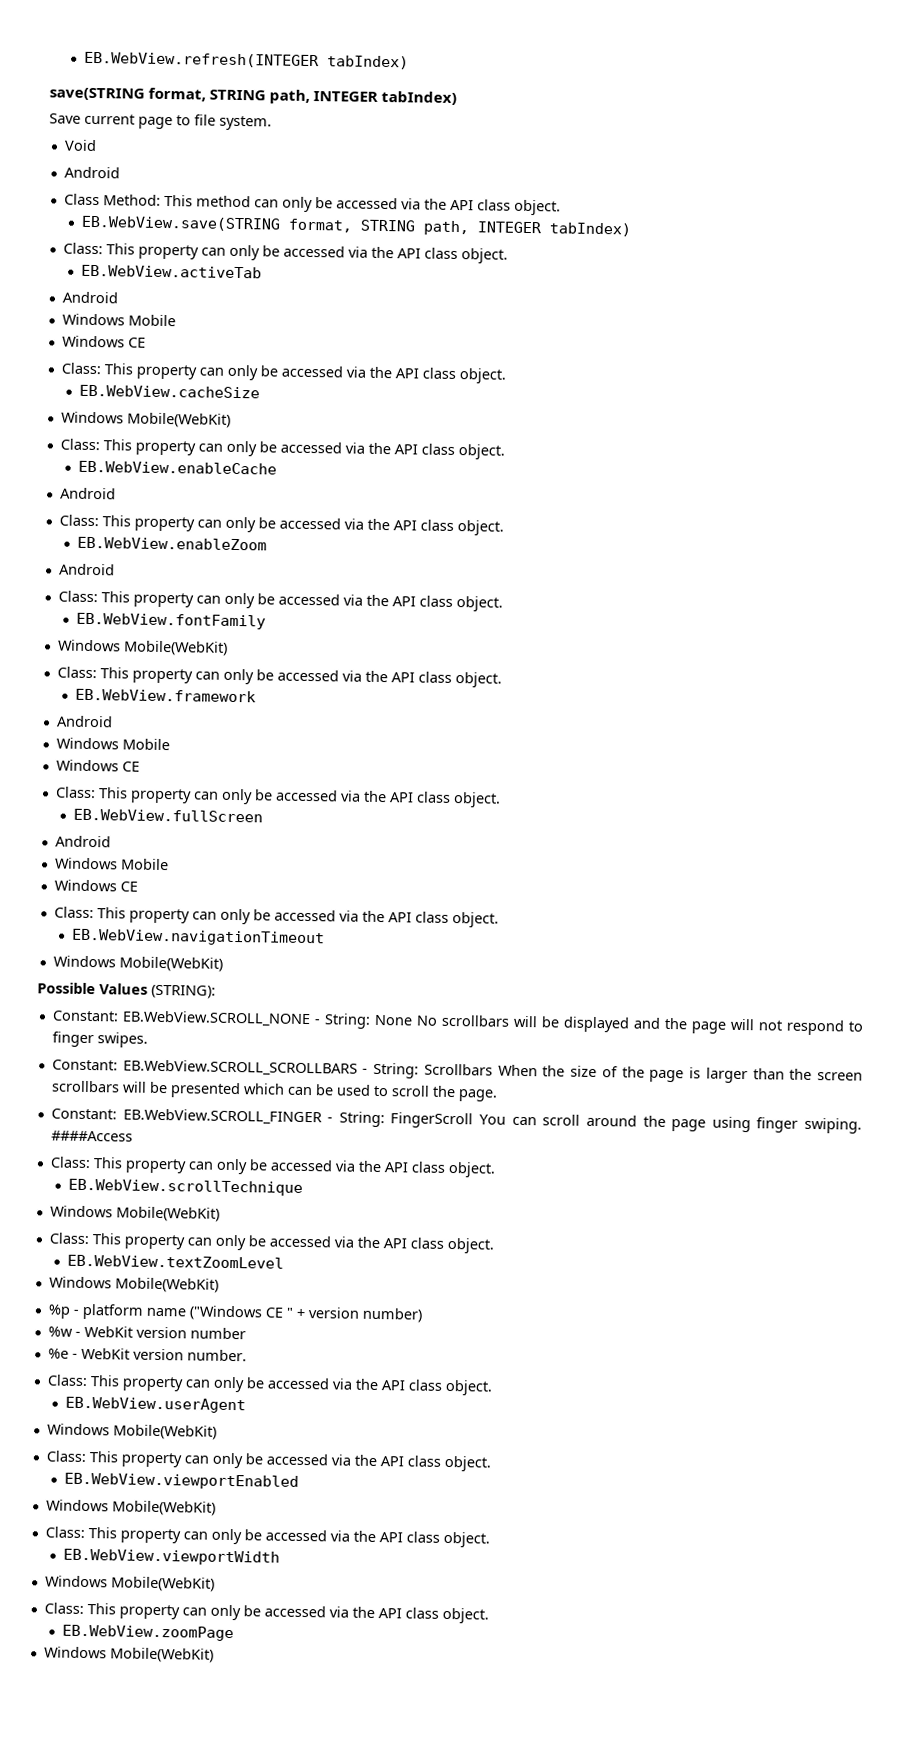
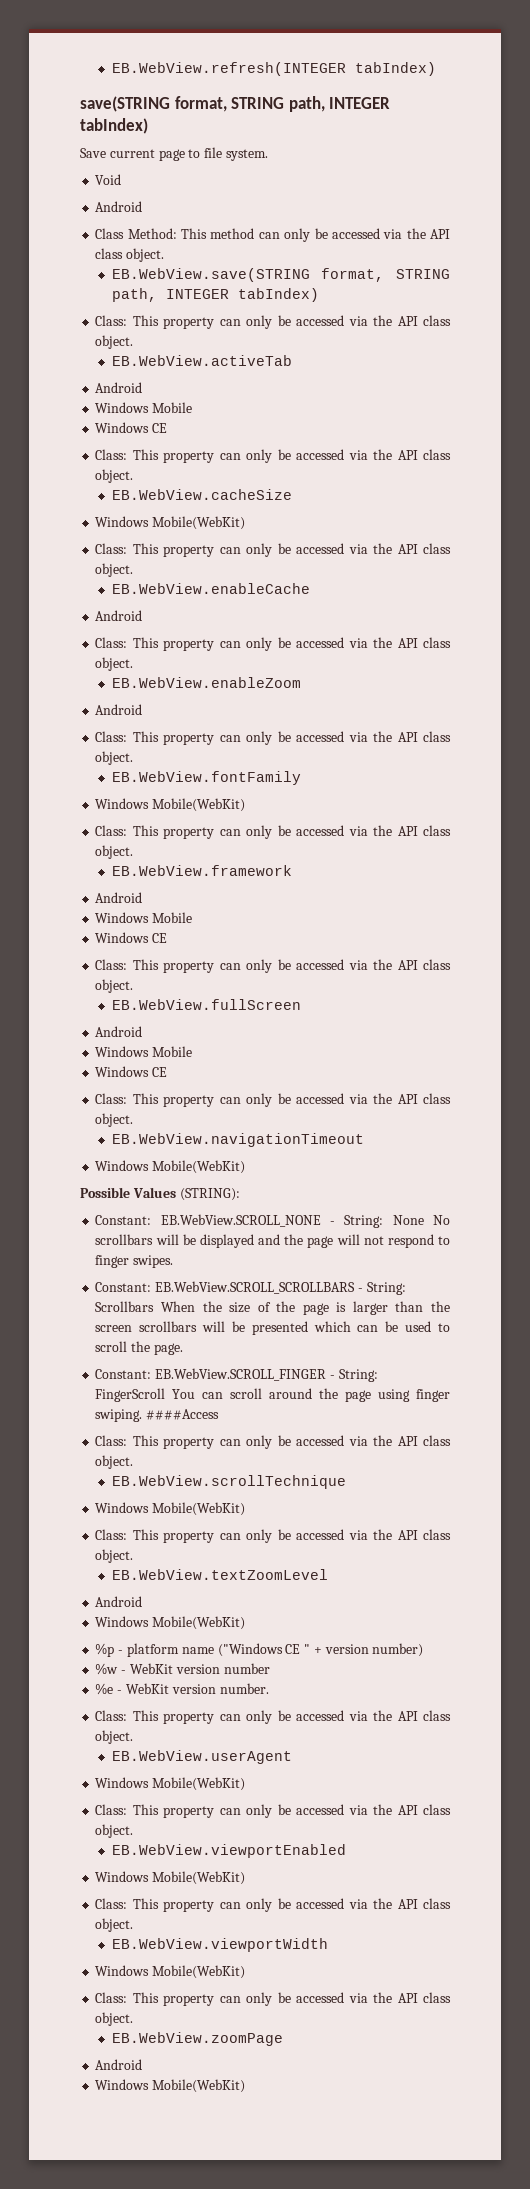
  EB.WebView.textZoomLevel
+ Android
  EB.WebView.zoomPage
+ Android

